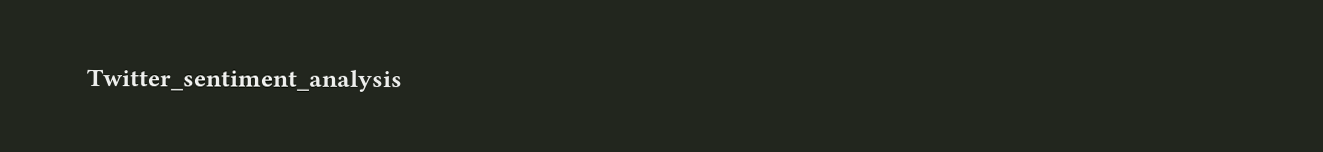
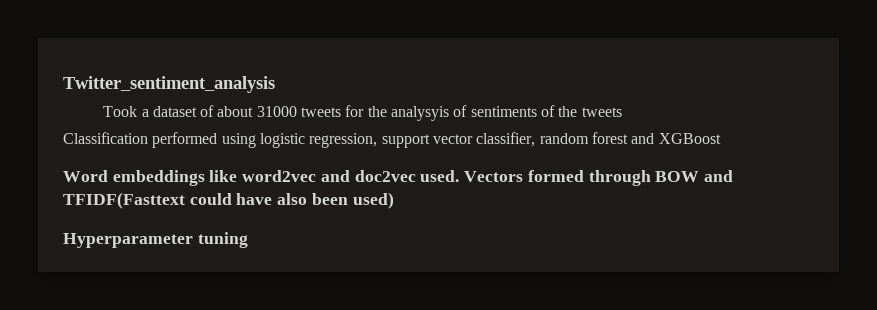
+ Took a dataset of about 31000 tweets for the analysyis of sentiments of the tweets
+ Classification performed using logistic regression, support vector classifier, random forest and XGBoost
+ Word embeddings like word2vec and doc2vec used. Vectors formed through BOW and TFIDF(Fasttext could have also been used)
+ Hyperparameter tuning

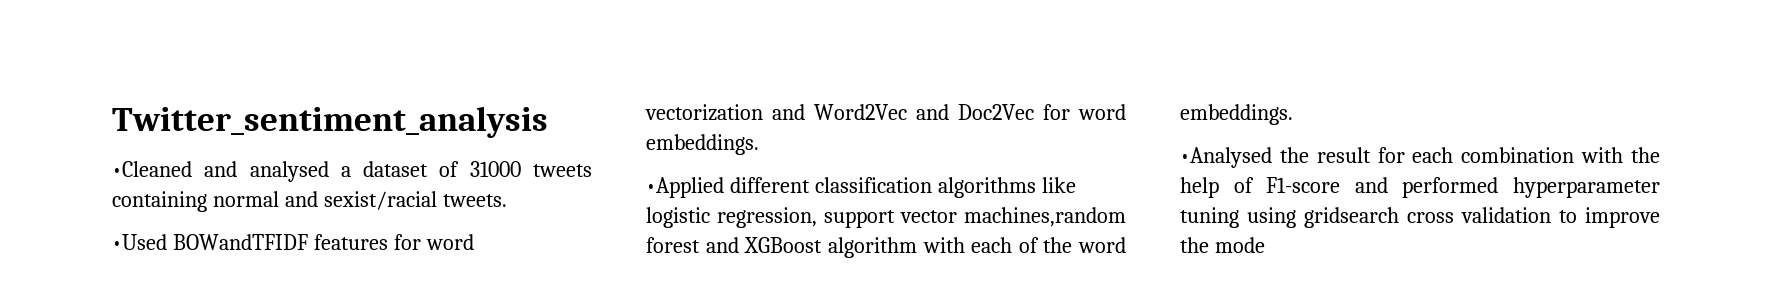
- Took a dataset of about 31000 tweets for the analysyis of sentiments of the tweets
- Classification performed using logistic regression, support vector classifier, random forest and XGBoost
- Word embeddings like word2vec and doc2vec used. Vectors formed through BOW and TFIDF(Fasttext could have also been used)
- Hyperparameter tuning
+ •Cleaned and analysed a dataset of 31000 tweets containing normal and sexist/racial tweets.
+ •Used BOWandTFIDF features for word vectorization and Word2Vec and Doc2Vec for word embeddings.
+ •Applied different classification algorithms like logistic regression, support vector machines,random forest and XGBoost algorithm with each of the word embeddings.
+ •Analysed the result for each combination with the help of F1-score and performed hyperparameter tuning using gridsearch cross validation to improve the mode

